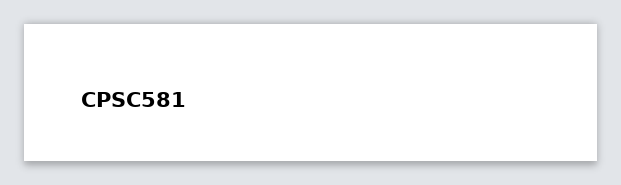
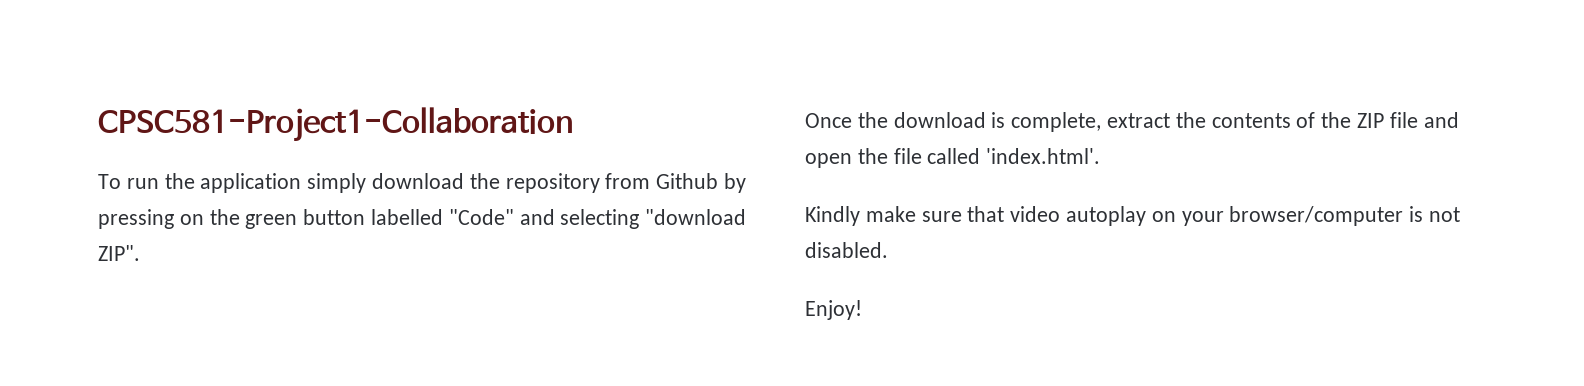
- CPSC581
+ CPSC581-Project1-Collaboration
+ To run the application simply download the repository from Github by pressing on the green button labelled "Code" and selecting "download ZIP".
+ Once the download is complete, extract the contents of the ZIP file and open the file called 'index.html'.
+ Kindly make sure that video autoplay on your browser/computer is not disabled.
+ Enjoy!

